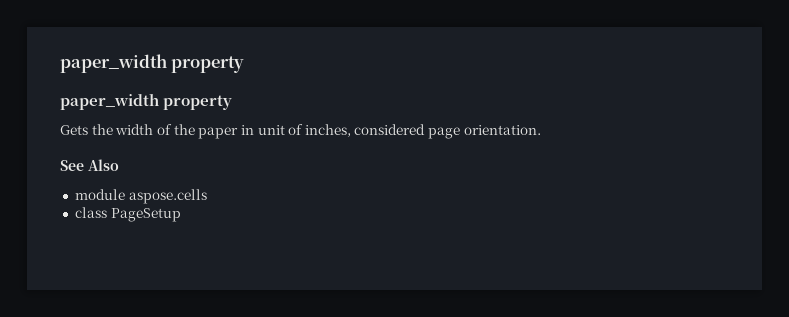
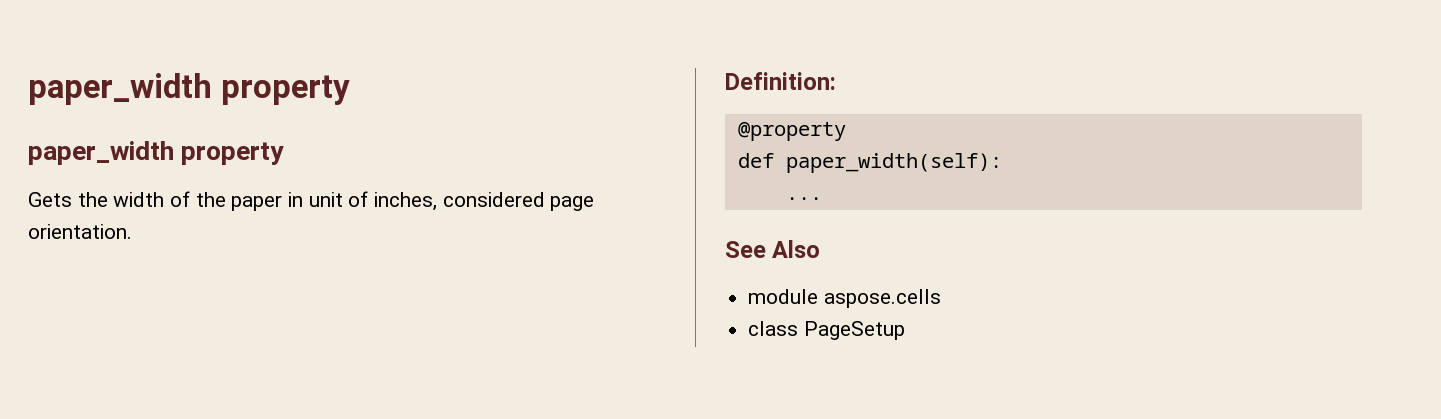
+ Definition:
+ @property
+ def paper_width(self):
+ ...

